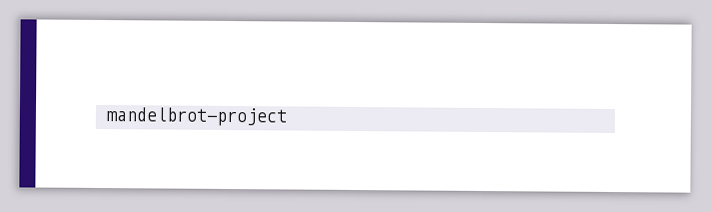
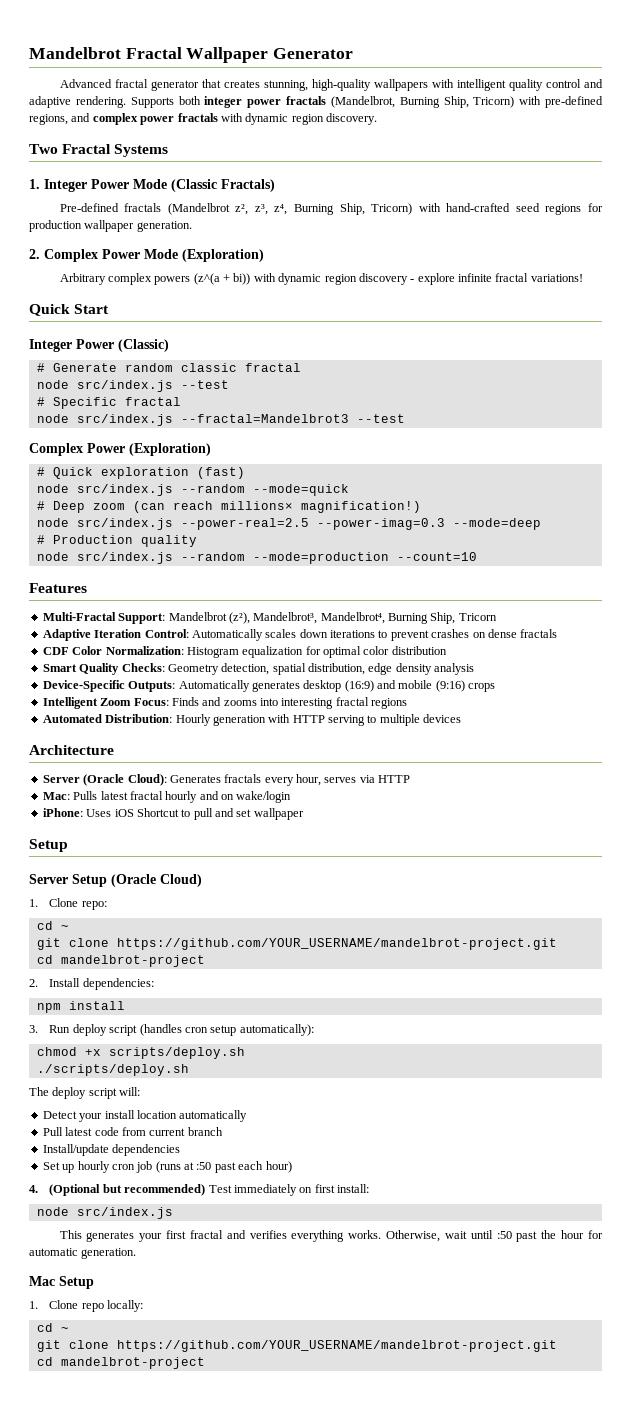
- mandelbrot-project
+ Mandelbrot Fractal Wallpaper Generator
+ Advanced fractal generator that creates stunning, high-quality wallpapers with intelligent quality control and adaptive rendering. Supports both integer power fractals (Mandelbrot, Burning Ship, Tricorn) with pre-defined regions, and complex power fractals with dynamic region discovery.
+ Two Fractal Systems
+ 1. Integer Power Mode (Classic Fractals)
+ Pre-defined fractals (Mandelbrot z², z³, z⁴, Burning Ship, Tricorn) with hand-crafted seed regions for production wallpaper generation.
+ 2. Complex Power Mode (Exploration)
+ Arbitrary complex powers (z^(a + bi)) with dynamic region discovery - explore infinite fractal variations!
+ Quick Start
+ Integer Power (Classic)
+ # Generate random classic fractal
+ node src/index.js --test
+ # Specific fractal
+ node src/index.js --fractal=Mandelbrot3 --test
+ Complex Power (Exploration)
+ # Quick exploration (fast)
+ node src/index.js --random --mode=quick
+ # Deep zoom (can reach millions× magnification!)
+ node src/index.js --power-real=2.5 --power-imag=0.3 --mode=deep
+ # Production quality
+ node src/index.js --random --mode=production --count=10
+ Features
+ Multi-Fractal Support: Mandelbrot (z²), Mandelbrot³, Mandelbrot⁴, Burning Ship, Tricorn
+ Adaptive Iteration Control: Automatically scales down iterations to prevent crashes on dense fractals
+ CDF Color Normalization: Histogram equalization for optimal color distribution
+ Smart Quality Checks: Geometry detection, spatial distribution, edge density analysis
+ Device-Specific Outputs: Automatically generates desktop (16:9) and mobile (9:16) crops
+ Intelligent Zoom Focus: Finds and zooms into interesting fractal regions
+ Automated Distribution: Hourly generation with HTTP serving to multiple devices
+ Architecture
+ Server (Oracle Cloud): Generates fractals every hour, serves via HTTP
+ Mac: Pulls latest fractal hourly and on wake/login
+ iPhone: Uses iOS Shortcut to pull and set wallpaper
+ Setup
+ Server Setup (Oracle Cloud)
+ 1. Clone repo:
+ cd ~
+ git clone https://github.com/YOUR_USERNAME/mandelbrot-project.git
+ cd mandelbrot-project
+ 2. Install dependencies:
+ npm install
+ 3. Run deploy script (handles cron setup automatically):
+ chmod +x scripts/deploy.sh
+ ./scripts/deploy.sh
+ The deploy script will:
+ Detect your install location automatically
+ Pull latest code from current branch
+ Install/update dependencies
+ Set up hourly cron job (runs at :50 past each hour)
+ 4. (Optional but recommended) Test immediately on first install:
+ node src/index.js
+ This generates your first fractal and verifies everything works. Otherwise, wait until :50 past the hour for automatic generation.
+ Mac Setup
+ 1. Clone repo locally:
+ cd ~
+ git clone https://github.com/YOUR_USERNAME/mandelbrot-project.git
+ cd mandelbrot-project

